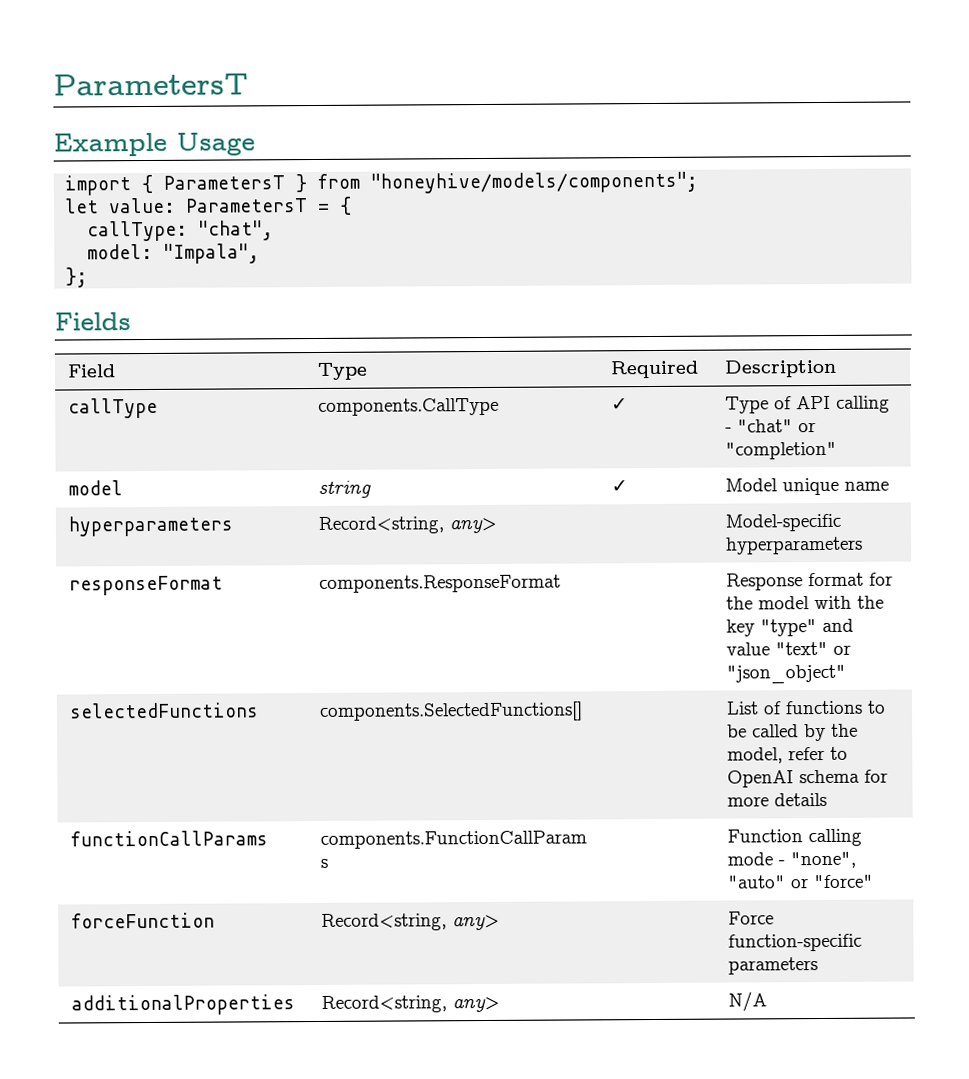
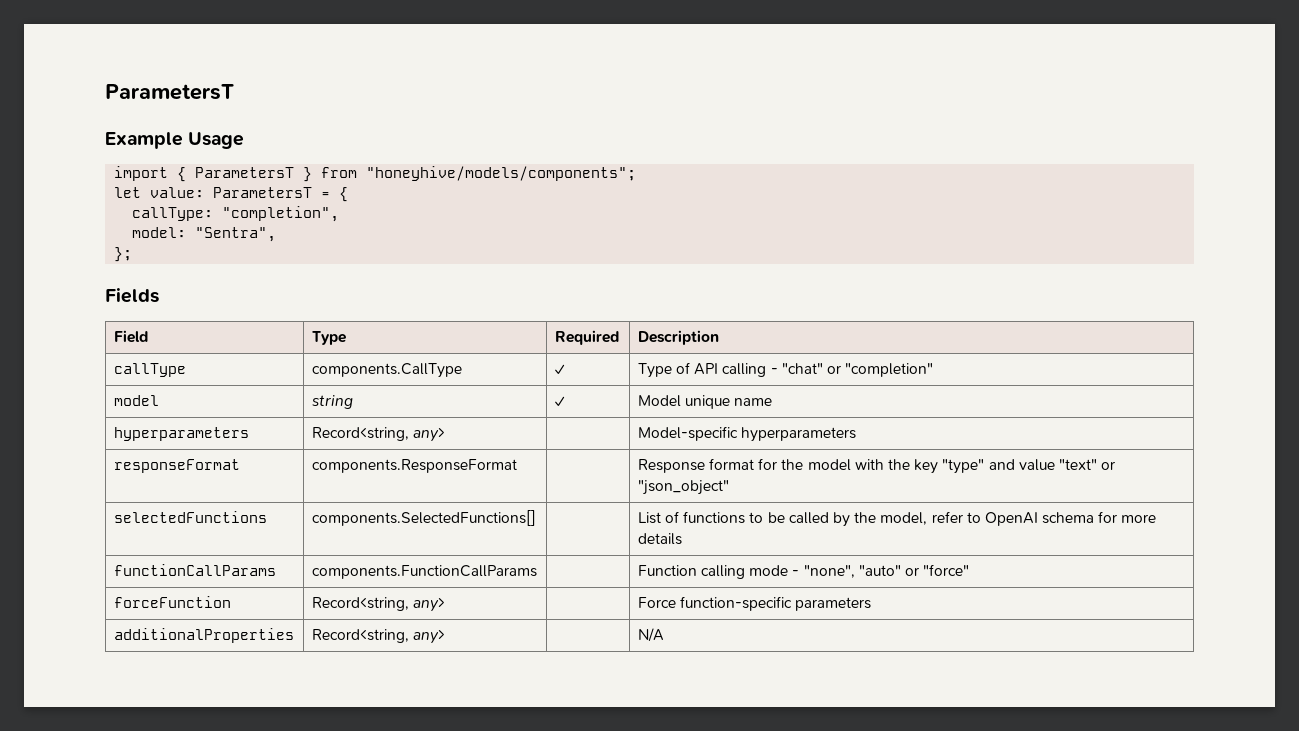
- callType: "chat",
+ callType: "completion",
- model: "Impala",
+ model: "Sentra",

